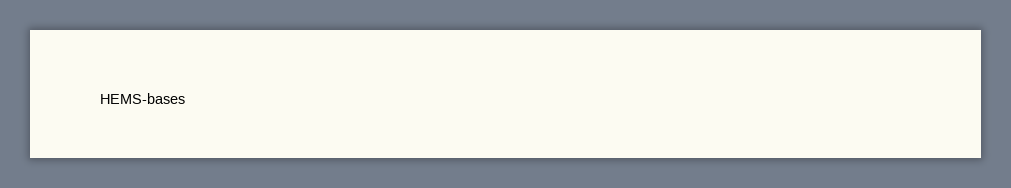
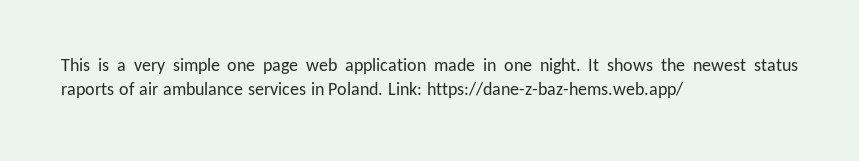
- HEMS-bases
+ This is a very simple one page web application made in one night. It shows the newest status raports of air ambulance services in Poland. Link: https://dane-z-baz-hems.web.app/

